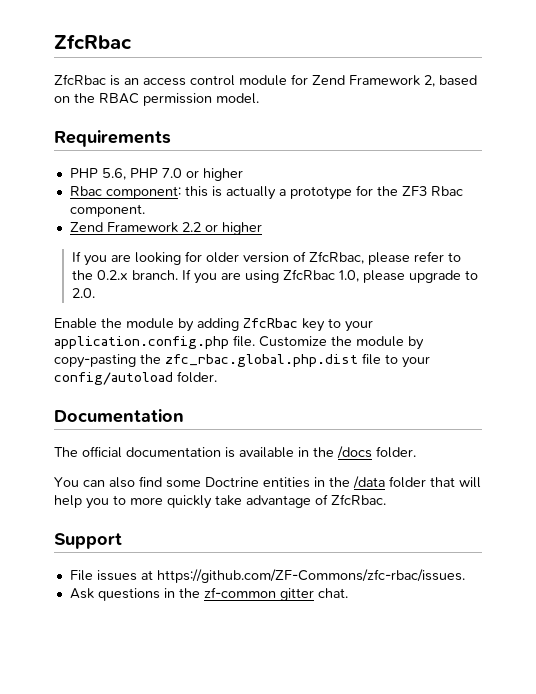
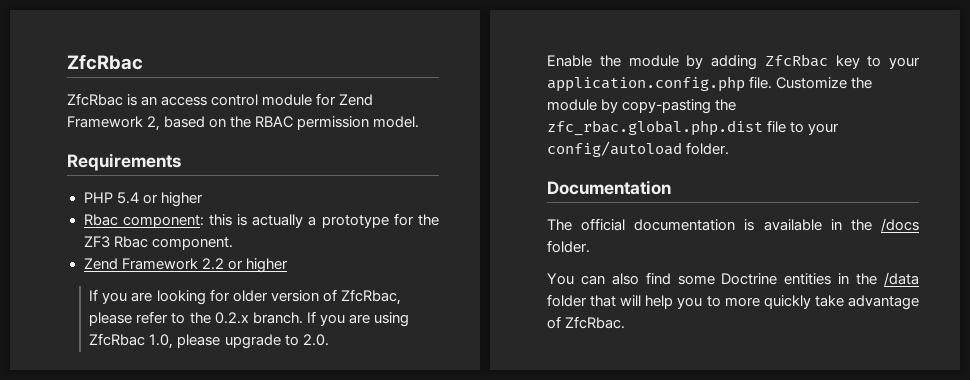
- PHP 5.6, PHP 7.0 or higher
+ PHP 5.4 or higher
- Support
- File issues at https://github.com/ZF-Commons/zfc-rbac/issues.
- Ask questions in the zf-common gitter chat.

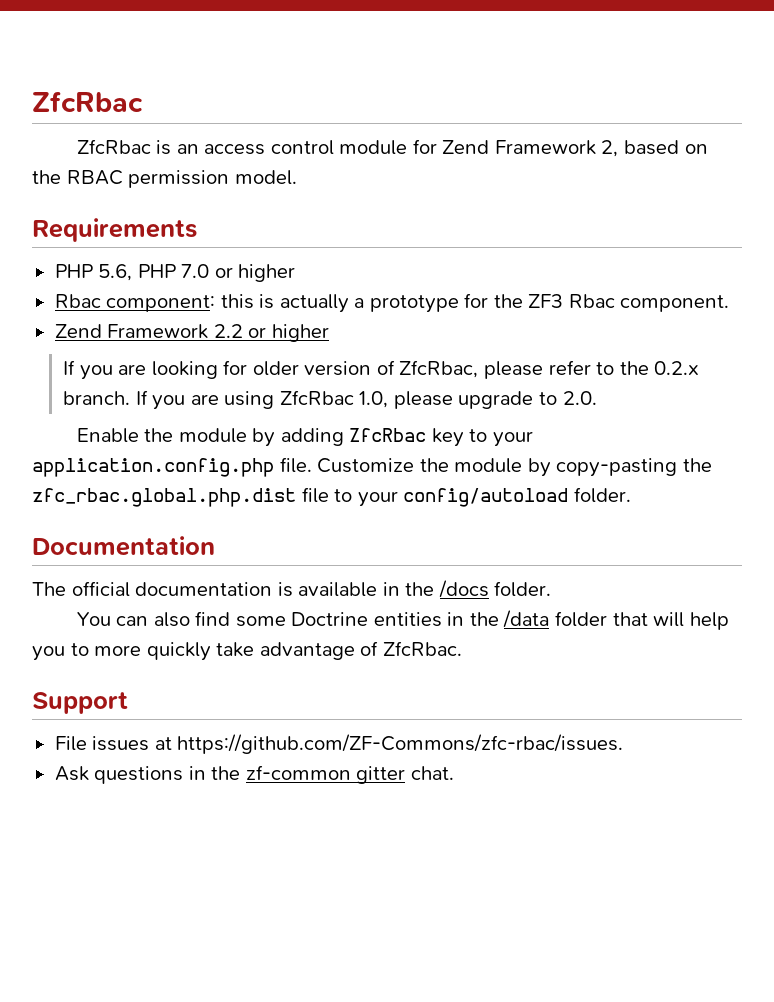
- PHP 5.4 or higher
+ PHP 5.6, PHP 7.0 or higher
+ Support
+ File issues at https://github.com/ZF-Commons/zfc-rbac/issues.
+ Ask questions in the zf-common gitter chat.

